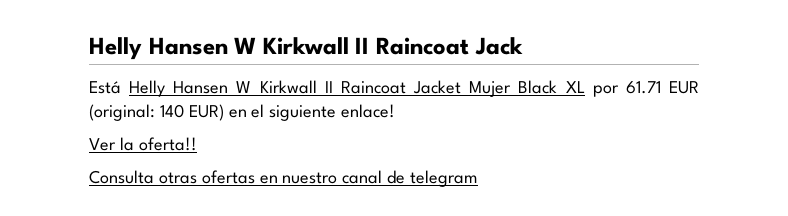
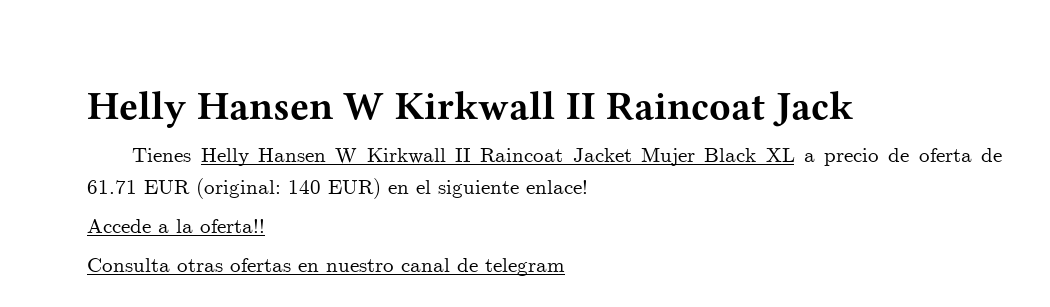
- Está Helly Hansen W Kirkwall II Raincoat Jacket Mujer Black XL por 61.71 EUR (original: 140 EUR) en el siguiente enlace!
+ Tienes Helly Hansen W Kirkwall II Raincoat Jacket Mujer Black XL a precio de oferta de 61.71 EUR (original: 140 EUR) en el siguiente enlace!
- Ver la oferta!!
+ Accede a la oferta!!

